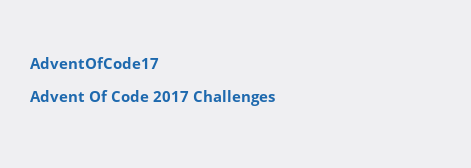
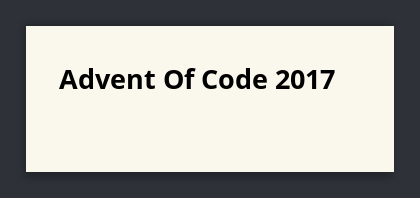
- AdventOfCode17
- Advent Of Code 2017 Challenges
+ Advent Of Code 2017

